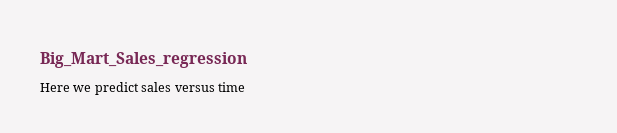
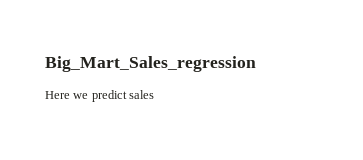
- Here we predict sales versus time
+ Here we predict sales

